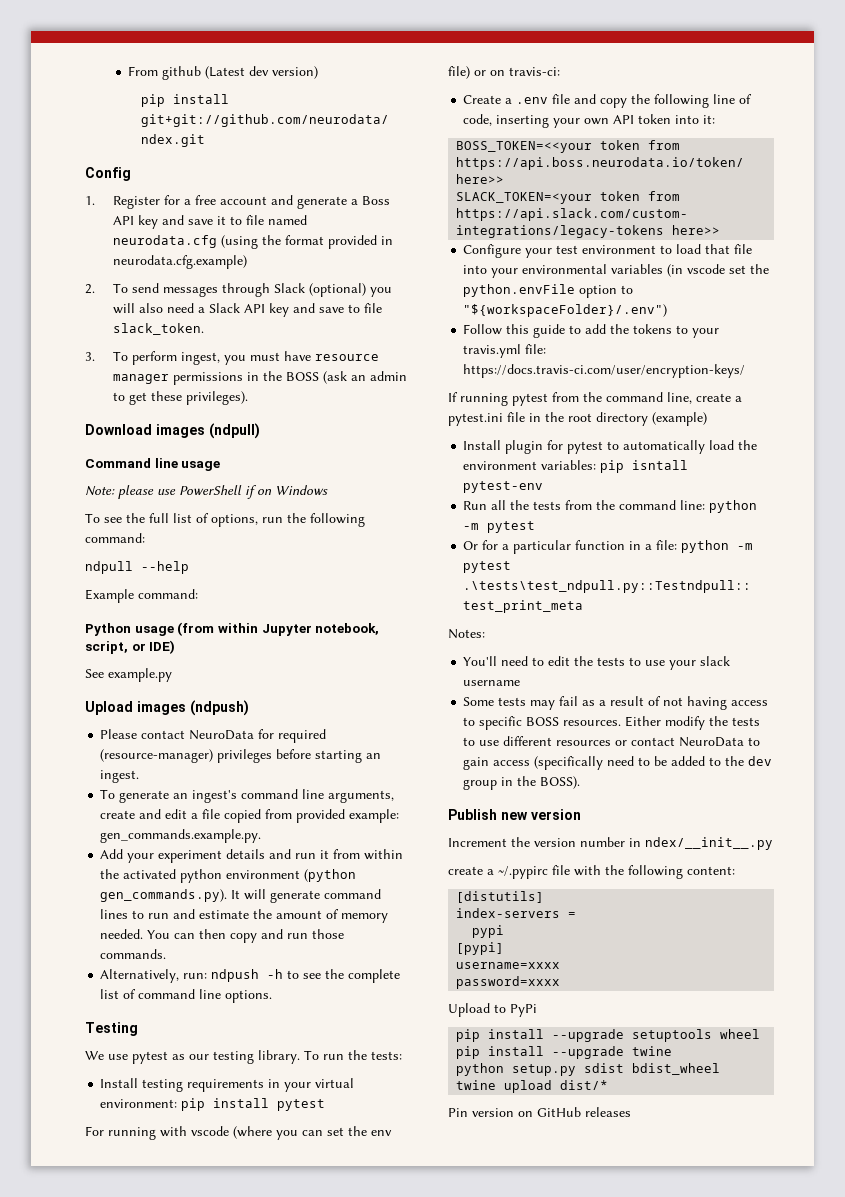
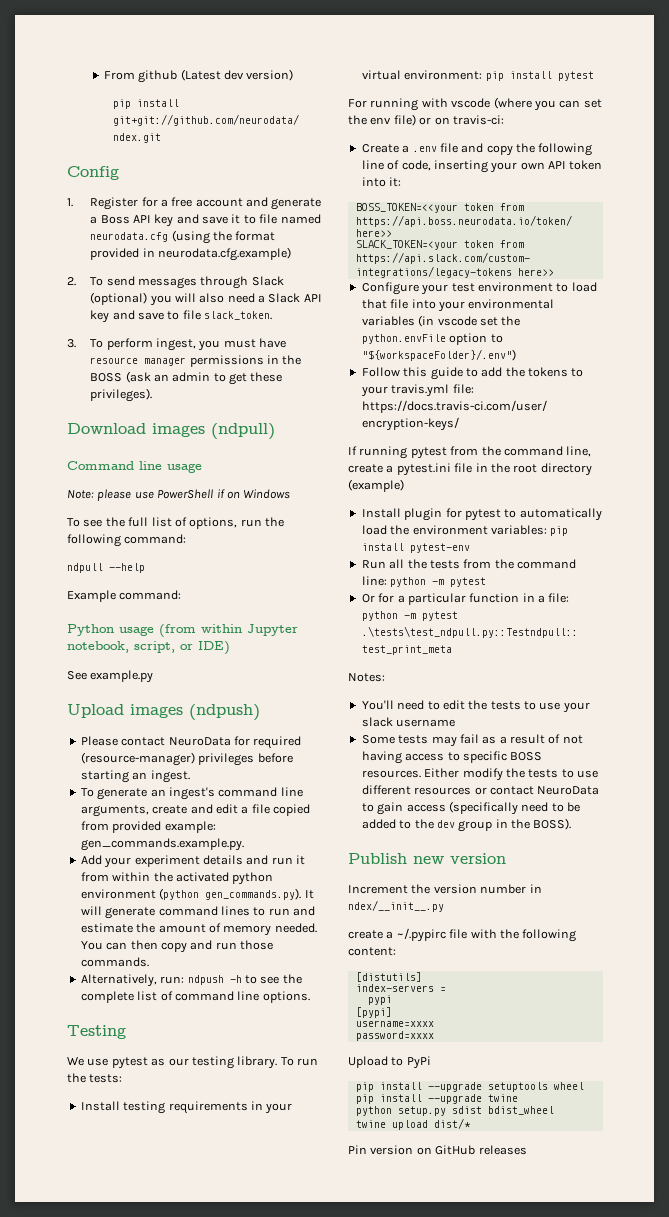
- Install plugin for pytest to automatically load the environment variables: pip isntall pytest-env
+ Install plugin for pytest to automatically load the environment variables: pip install pytest-env

